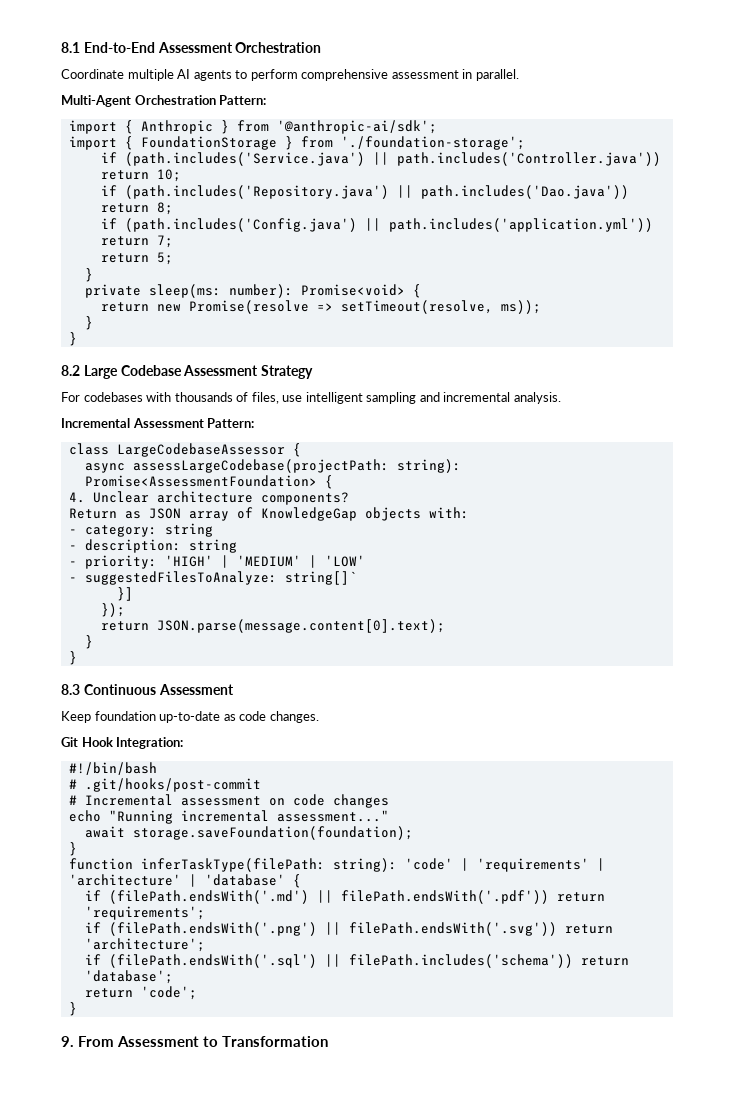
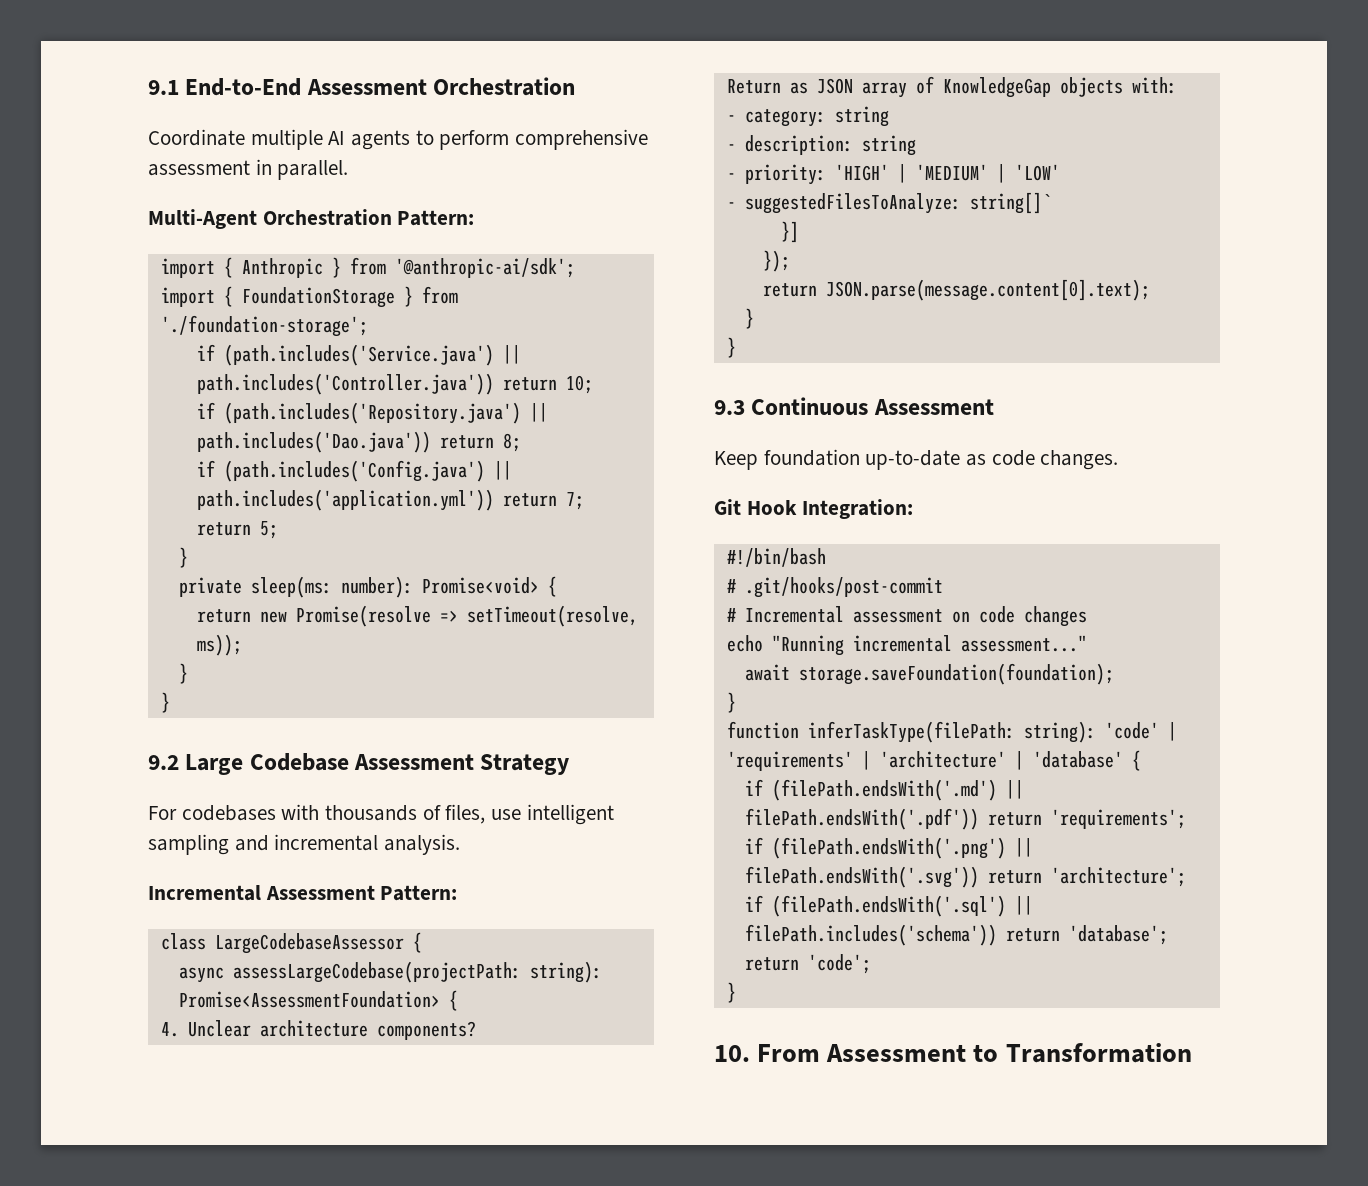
- 8.1 End-to-End Assessment Orchestration
+ 9.1 End-to-End Assessment Orchestration
- 8.2 Large Codebase Assessment Strategy
+ 9.2 Large Codebase Assessment Strategy
- 8.3 Continuous Assessment
+ 9.3 Continuous Assessment
- 9. From Assessment to Transformation
+ 10. From Assessment to Transformation

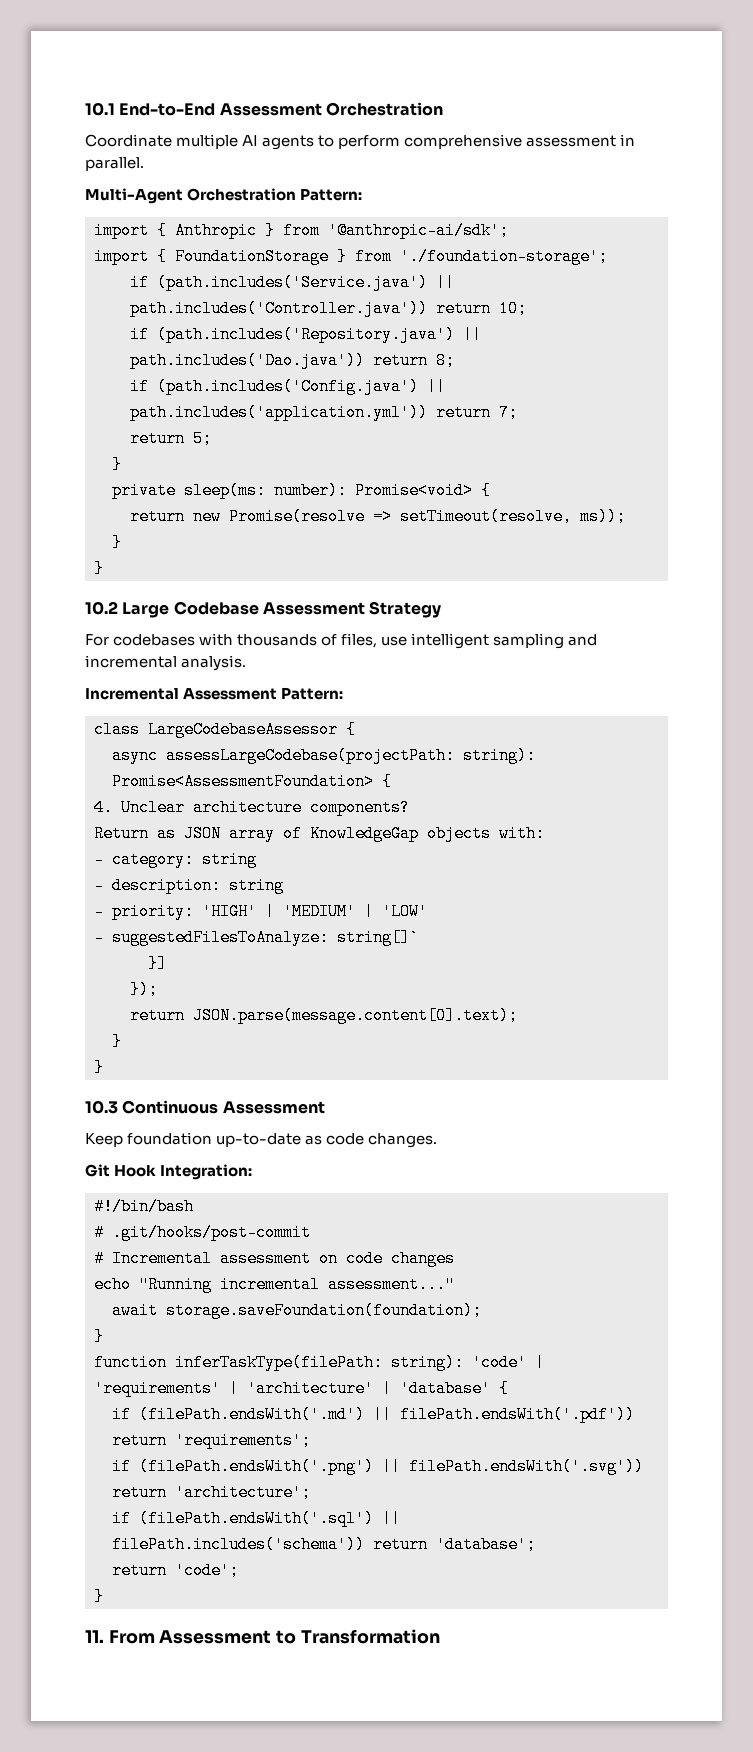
- 9.1 End-to-End Assessment Orchestration
+ 10.1 End-to-End Assessment Orchestration
- 9.2 Large Codebase Assessment Strategy
+ 10.2 Large Codebase Assessment Strategy
- 9.3 Continuous Assessment
+ 10.3 Continuous Assessment
- 10. From Assessment to Transformation
+ 11. From Assessment to Transformation

